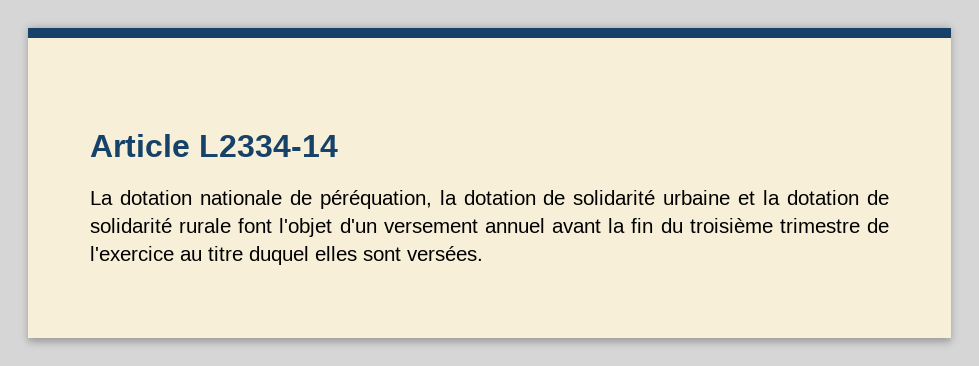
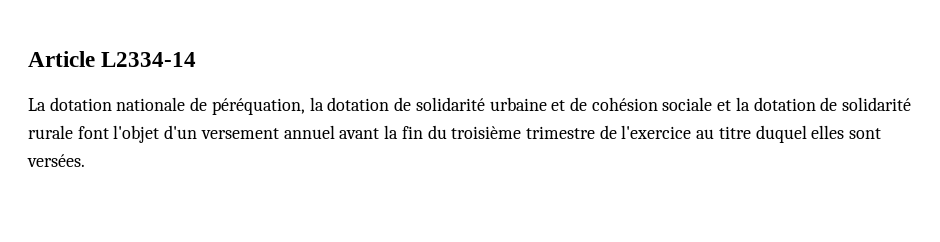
- La dotation nationale de péréquation, la dotation de solidarité urbaine et la dotation de solidarité rurale font l'objet d'un versement annuel avant la fin du troisième trimestre de l'exercice au titre duquel elles sont versées.
+ La dotation nationale de péréquation, la dotation de solidarité urbaine et de cohésion sociale et la dotation de solidarité rurale font l'objet d'un versement annuel avant la fin du troisième trimestre de l'exercice au titre duquel elles sont versées.

